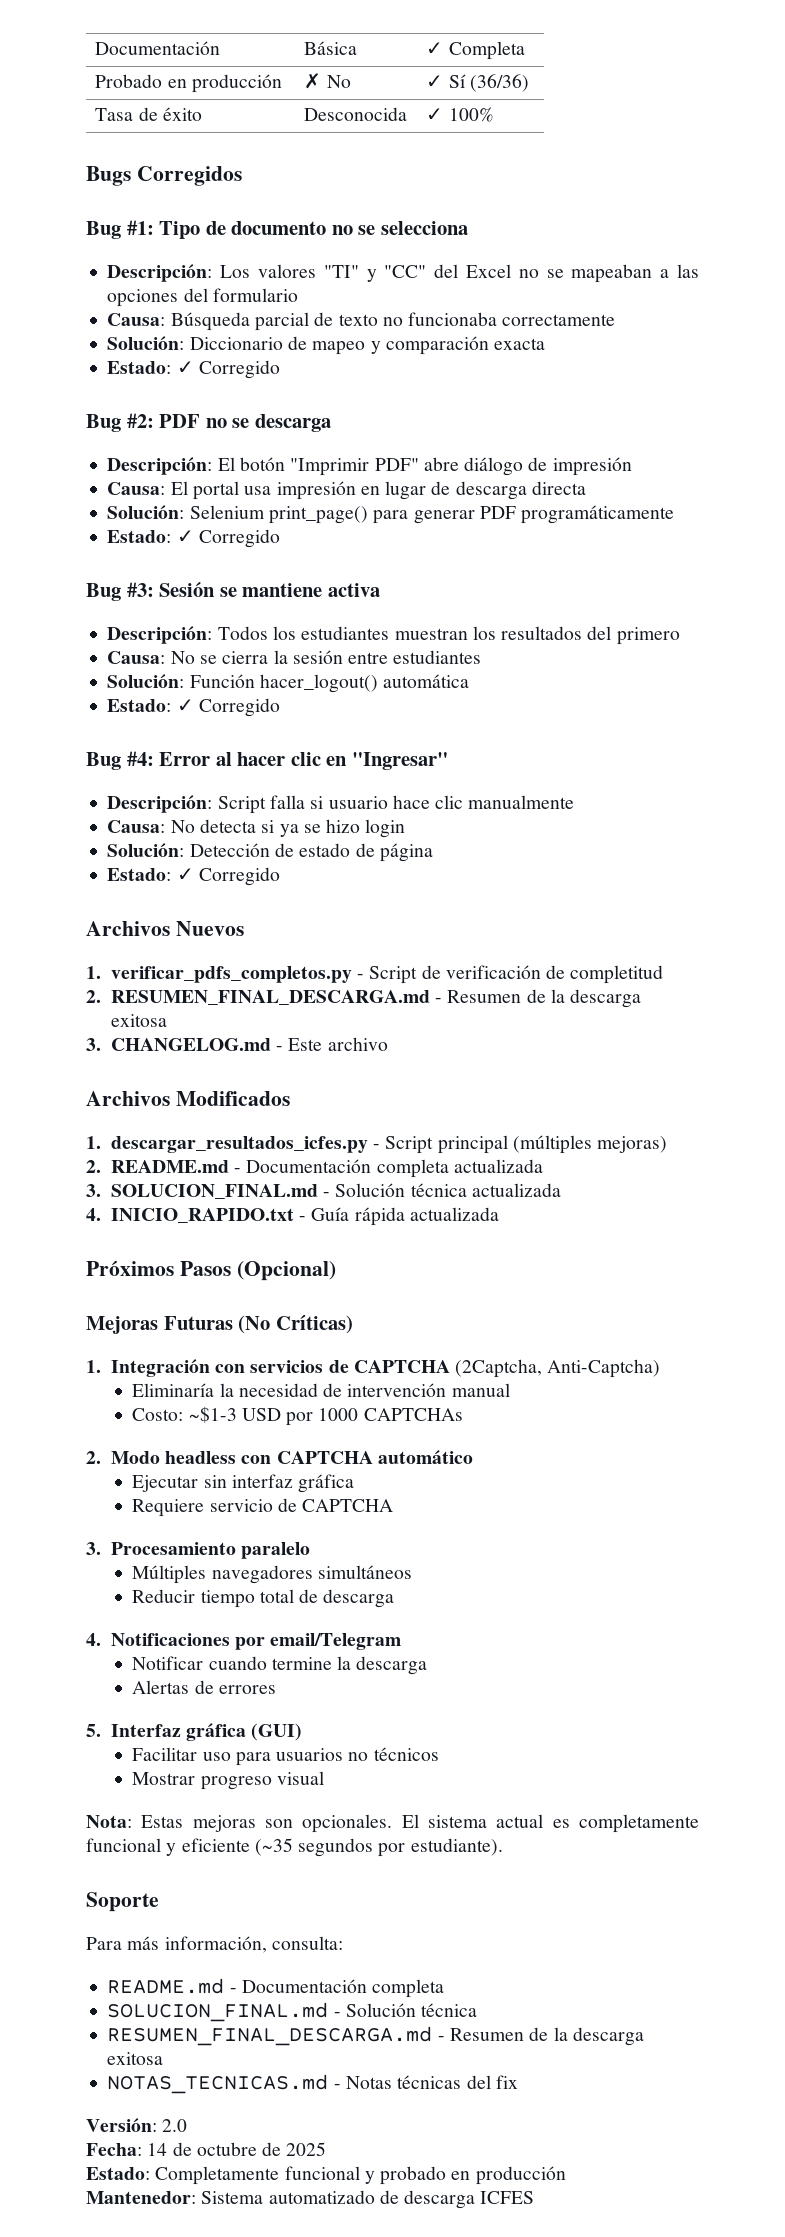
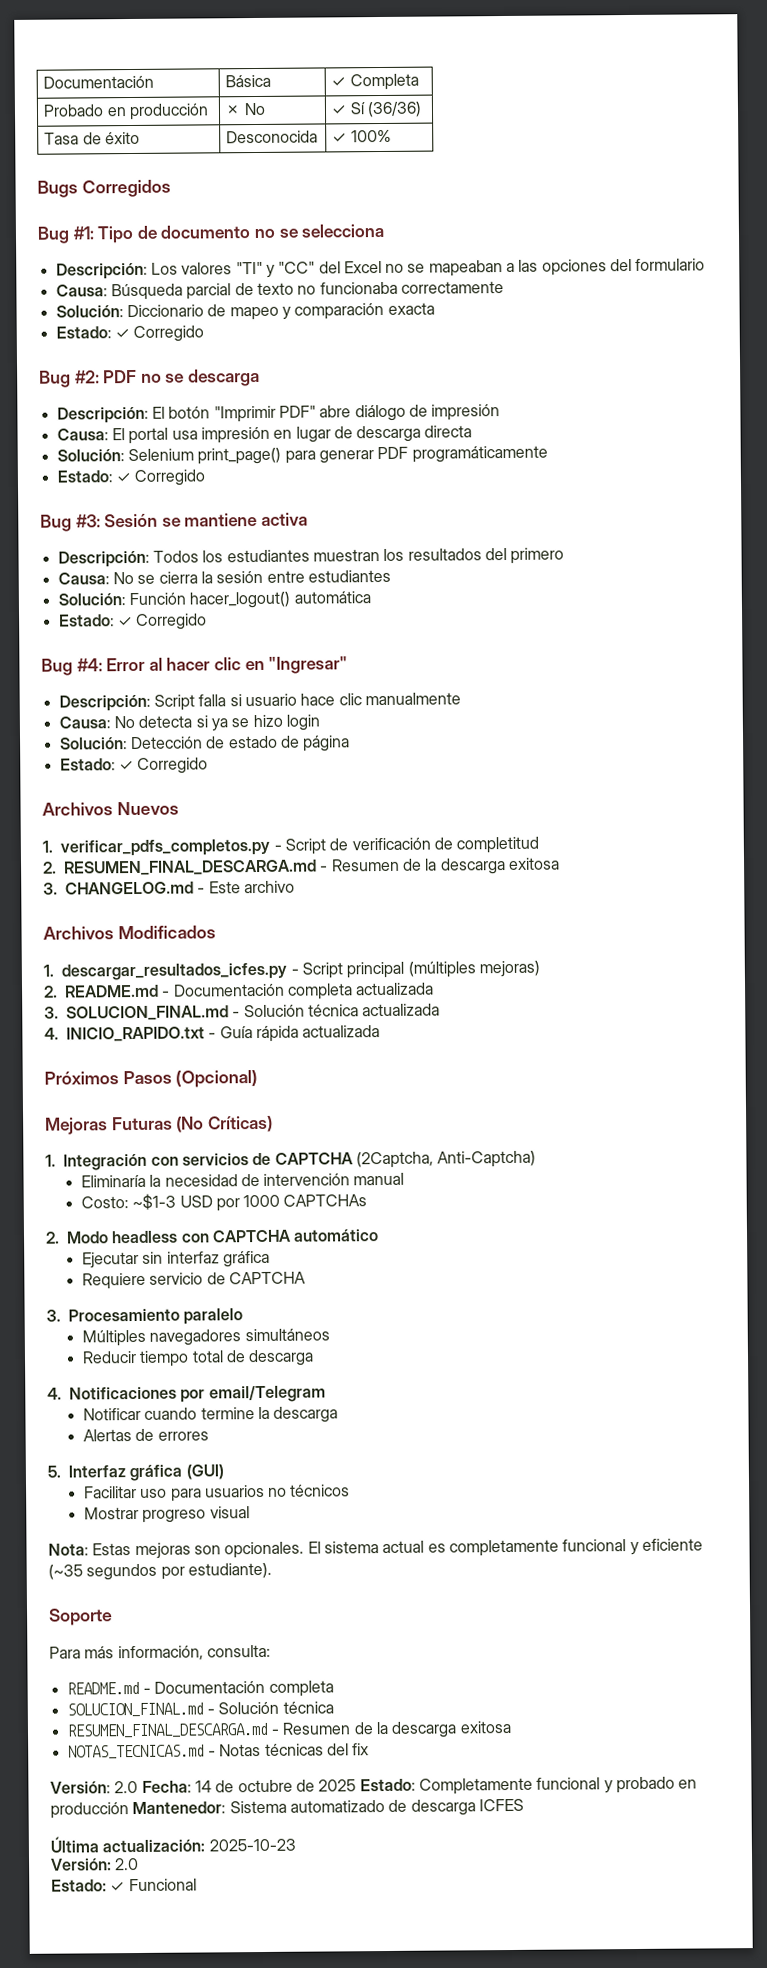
- Versión: 2.0
- Fecha: 14 de octubre de 2025
- Estado: Completamente funcional y probado en producción
- Mantenedor: Sistema automatizado de descarga ICFES
+ Versión: 2.0 Fecha: 14 de octubre de 2025 Estado: Completamente funcional y probado en producción Mantenedor: Sistema automatizado de descarga ICFES
+ Última actualización: 2025-10-23
+ Versión: 2.0
+ Estado: ✓ Funcional

